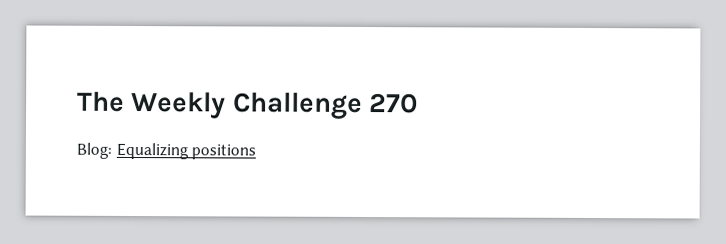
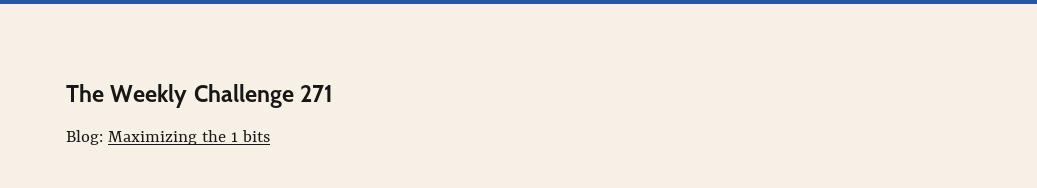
- The Weekly Challenge 270
+ The Weekly Challenge 271
- Blog: Equalizing positions
+ Blog: Maximizing the 1 bits

